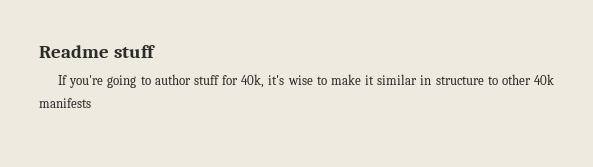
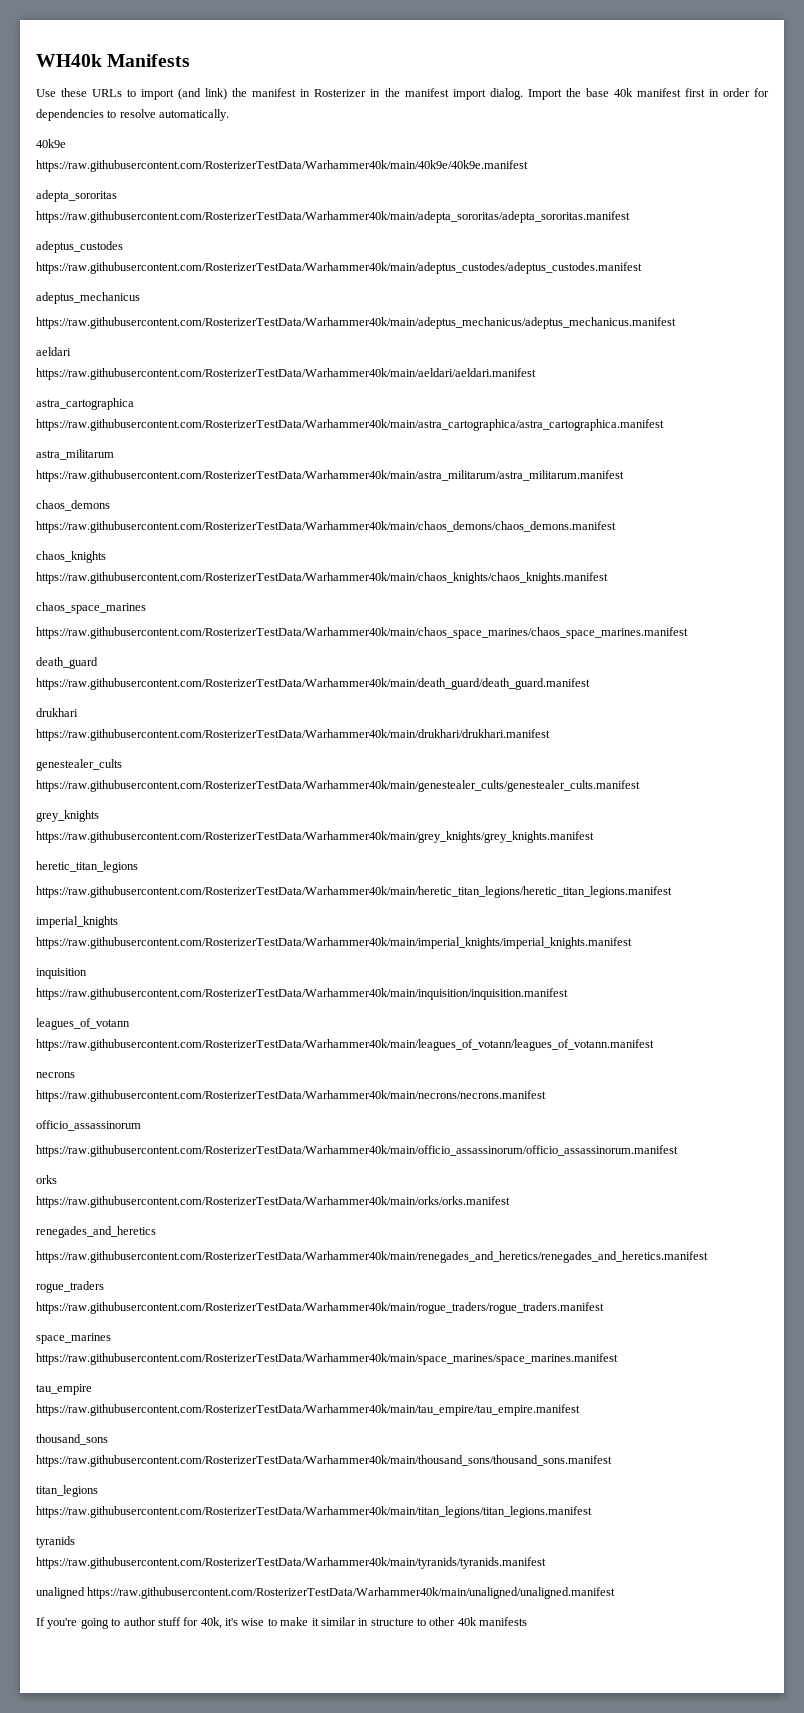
- Readme stuff
+ WH40k Manifests
+ Use these URLs to import (and link) the manifest in Rosterizer in the manifest import dialog. Import the base 40k manifest first in order for dependencies to resolve automatically.
+ 40k9e
+ https://raw.githubusercontent.com/RosterizerTestData/Warhammer40k/main/40k9e/40k9e.manifest
+ adepta_sororitas
+ https://raw.githubusercontent.com/RosterizerTestData/Warhammer40k/main/adepta_sororitas/adepta_sororitas.manifest
+ adeptus_custodes
+ https://raw.githubusercontent.com/RosterizerTestData/Warhammer40k/main/adeptus_custodes/adeptus_custodes.manifest
+ adeptus_mechanicus
+ https://raw.githubusercontent.com/RosterizerTestData/Warhammer40k/main/adeptus_mechanicus/adeptus_mechanicus.manifest
+ aeldari
+ https://raw.githubusercontent.com/RosterizerTestData/Warhammer40k/main/aeldari/aeldari.manifest
+ astra_cartographica
+ https://raw.githubusercontent.com/RosterizerTestData/Warhammer40k/main/astra_cartographica/astra_cartographica.manifest
+ astra_militarum
+ https://raw.githubusercontent.com/RosterizerTestData/Warhammer40k/main/astra_militarum/astra_militarum.manifest
+ chaos_demons
+ https://raw.githubusercontent.com/RosterizerTestData/Warhammer40k/main/chaos_demons/chaos_demons.manifest
+ chaos_knights
+ https://raw.githubusercontent.com/RosterizerTestData/Warhammer40k/main/chaos_knights/chaos_knights.manifest
+ chaos_space_marines
+ https://raw.githubusercontent.com/RosterizerTestData/Warhammer40k/main/chaos_space_marines/chaos_space_marines.manifest
+ death_guard
+ https://raw.githubusercontent.com/RosterizerTestData/Warhammer40k/main/death_guard/death_guard.manifest
+ drukhari
+ https://raw.githubusercontent.com/RosterizerTestData/Warhammer40k/main/drukhari/drukhari.manifest
+ genestealer_cults
+ https://raw.githubusercontent.com/RosterizerTestData/Warhammer40k/main/genestealer_cults/genestealer_cults.manifest
+ grey_knights
+ https://raw.githubusercontent.com/RosterizerTestData/Warhammer40k/main/grey_knights/grey_knights.manifest
+ heretic_titan_legions
+ https://raw.githubusercontent.com/RosterizerTestData/Warhammer40k/main/heretic_titan_legions/heretic_titan_legions.manifest
+ imperial_knights
+ https://raw.githubusercontent.com/RosterizerTestData/Warhammer40k/main/imperial_knights/imperial_knights.manifest
+ inquisition
+ https://raw.githubusercontent.com/RosterizerTestData/Warhammer40k/main/inquisition/inquisition.manifest
+ leagues_of_votann
+ https://raw.githubusercontent.com/RosterizerTestData/Warhammer40k/main/leagues_of_votann/leagues_of_votann.manifest
+ necrons
+ https://raw.githubusercontent.com/RosterizerTestData/Warhammer40k/main/necrons/necrons.manifest
+ officio_assassinorum
+ https://raw.githubusercontent.com/RosterizerTestData/Warhammer40k/main/officio_assassinorum/officio_assassinorum.manifest
+ orks
+ https://raw.githubusercontent.com/RosterizerTestData/Warhammer40k/main/orks/orks.manifest
+ renegades_and_heretics
+ https://raw.githubusercontent.com/RosterizerTestData/Warhammer40k/main/renegades_and_heretics/renegades_and_heretics.manifest
+ rogue_traders
+ https://raw.githubusercontent.com/RosterizerTestData/Warhammer40k/main/rogue_traders/rogue_traders.manifest
+ space_marines
+ https://raw.githubusercontent.com/RosterizerTestData/Warhammer40k/main/space_marines/space_marines.manifest
+ tau_empire
+ https://raw.githubusercontent.com/RosterizerTestData/Warhammer40k/main/tau_empire/tau_empire.manifest
+ thousand_sons
+ https://raw.githubusercontent.com/RosterizerTestData/Warhammer40k/main/thousand_sons/thousand_sons.manifest
+ titan_legions
+ https://raw.githubusercontent.com/RosterizerTestData/Warhammer40k/main/titan_legions/titan_legions.manifest
+ tyranids
+ https://raw.githubusercontent.com/RosterizerTestData/Warhammer40k/main/tyranids/tyranids.manifest
+ unaligned https://raw.githubusercontent.com/RosterizerTestData/Warhammer40k/main/unaligned/unaligned.manifest

